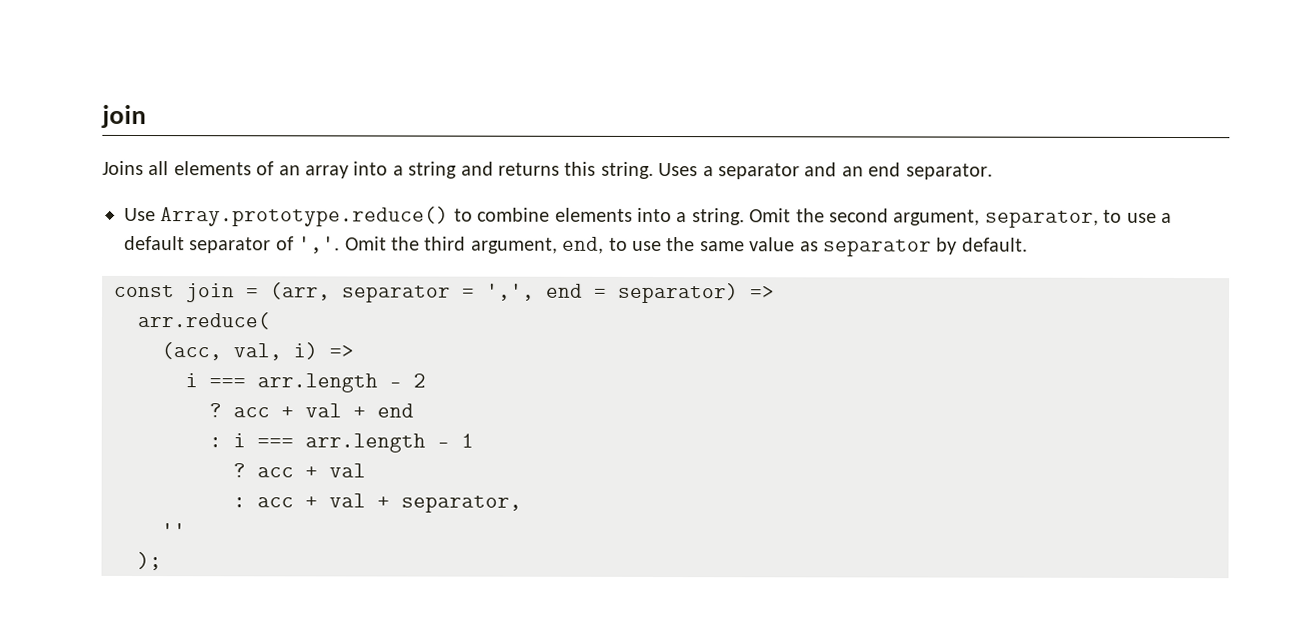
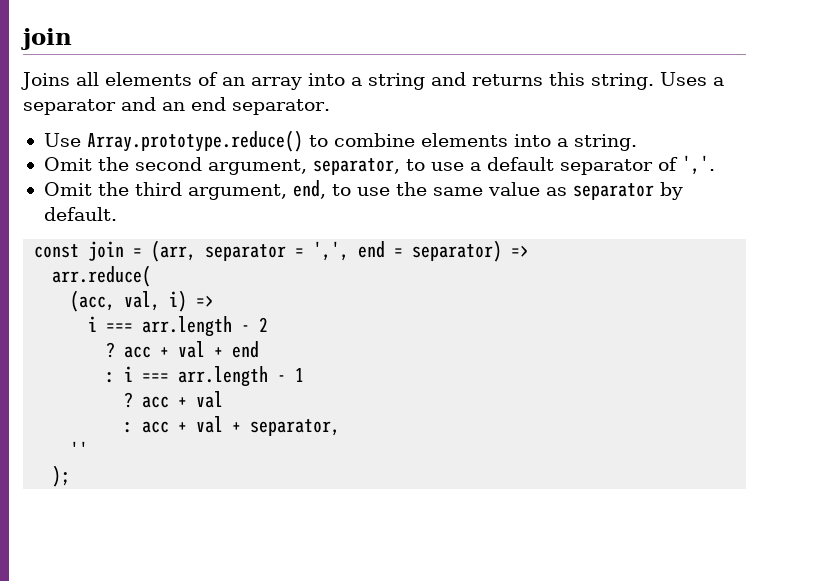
- Use Array.prototype.reduce() to combine elements into a string. Omit the second argument, separator, to use a default separator of ','. Omit the third argument, end, to use the same value as separator by default.
+ Use Array.prototype.reduce() to combine elements into a string.
+ Omit the second argument, separator, to use a default separator of ','.
+ Omit the third argument, end, to use the same value as separator by default.

